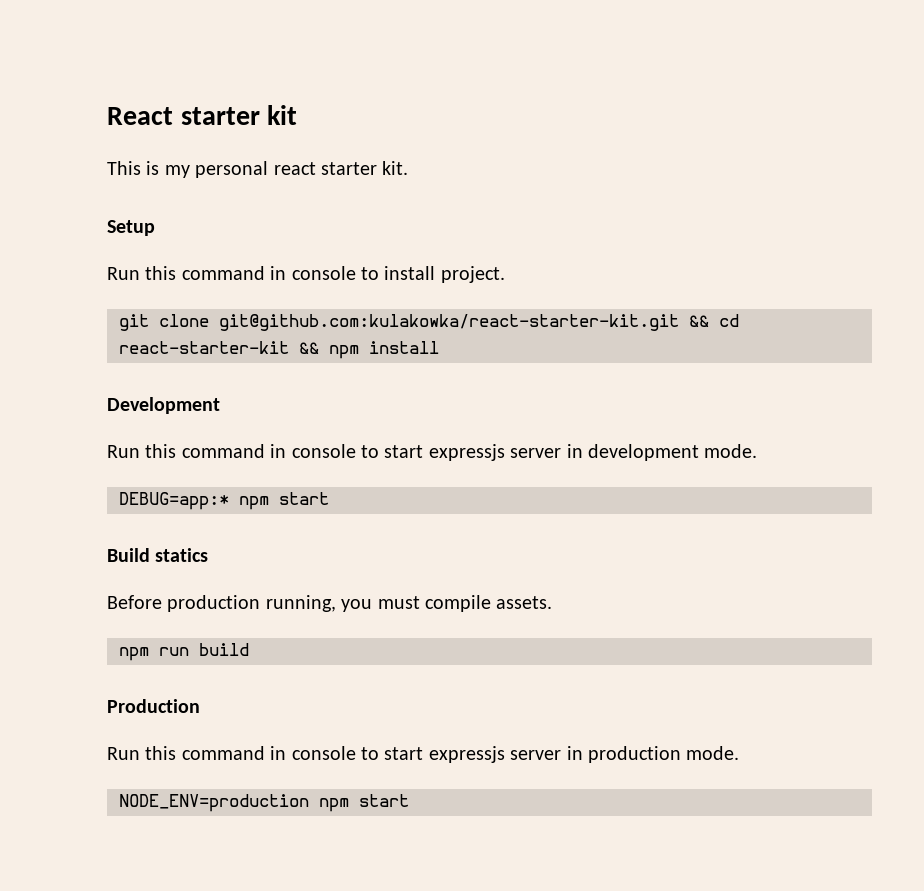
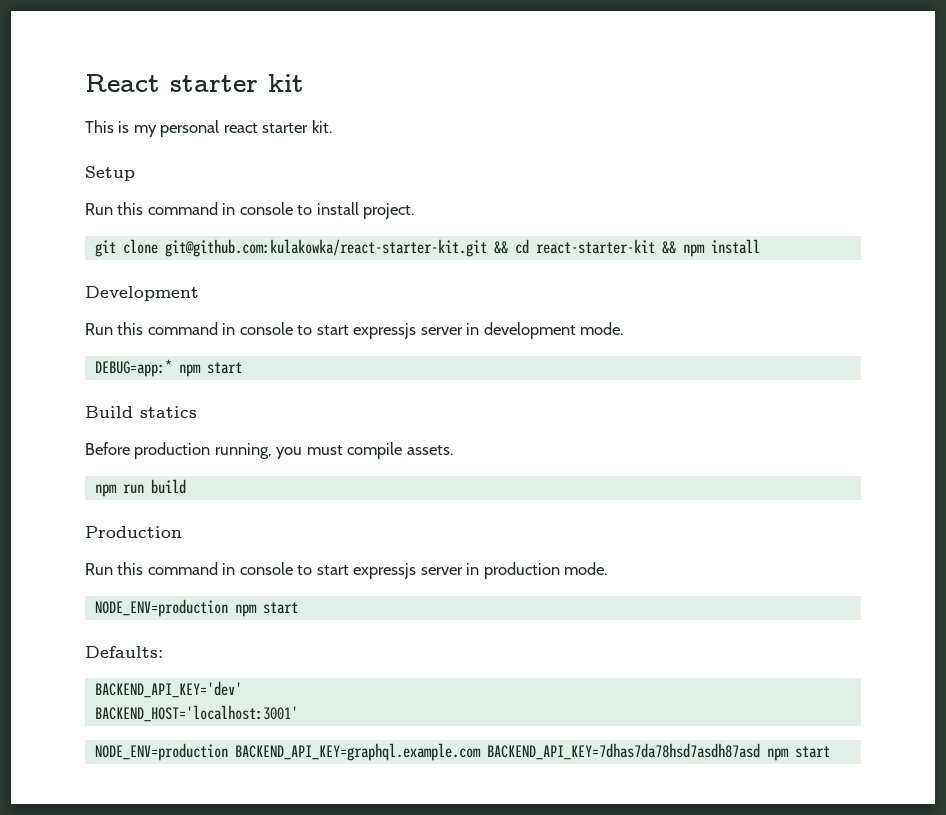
+ Defaults:
+ BACKEND_API_KEY='dev'
+ BACKEND_HOST='localhost:3001'
+ NODE_ENV=production BACKEND_API_KEY=graphql.example.com BACKEND_API_KEY=7dhas7da78hsd7asdh87asd npm start

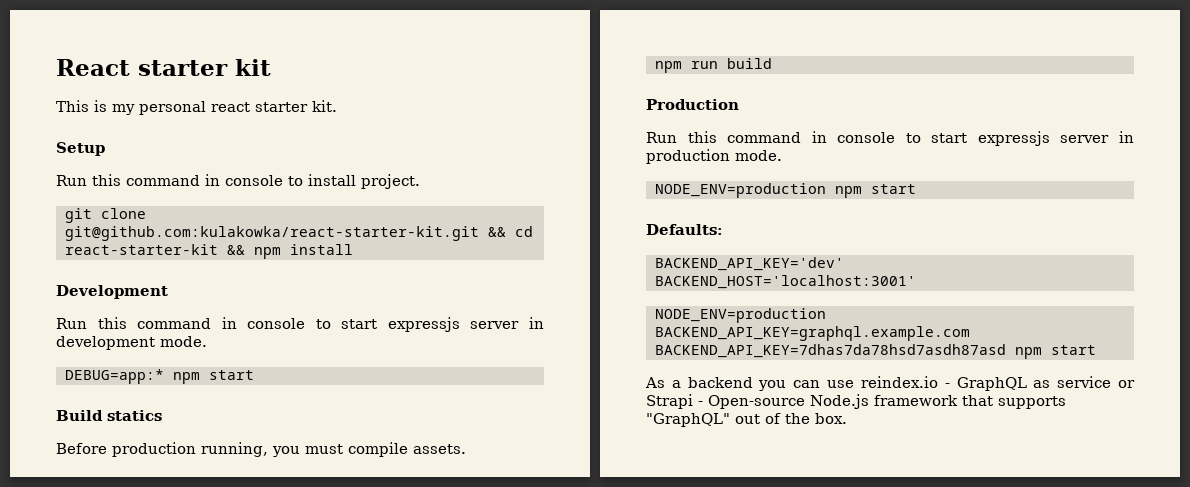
+ As a backend you can use reindex.io - GraphQL as service or Strapi - Open-source Node.js framework that supports "GraphQL" out of the box.

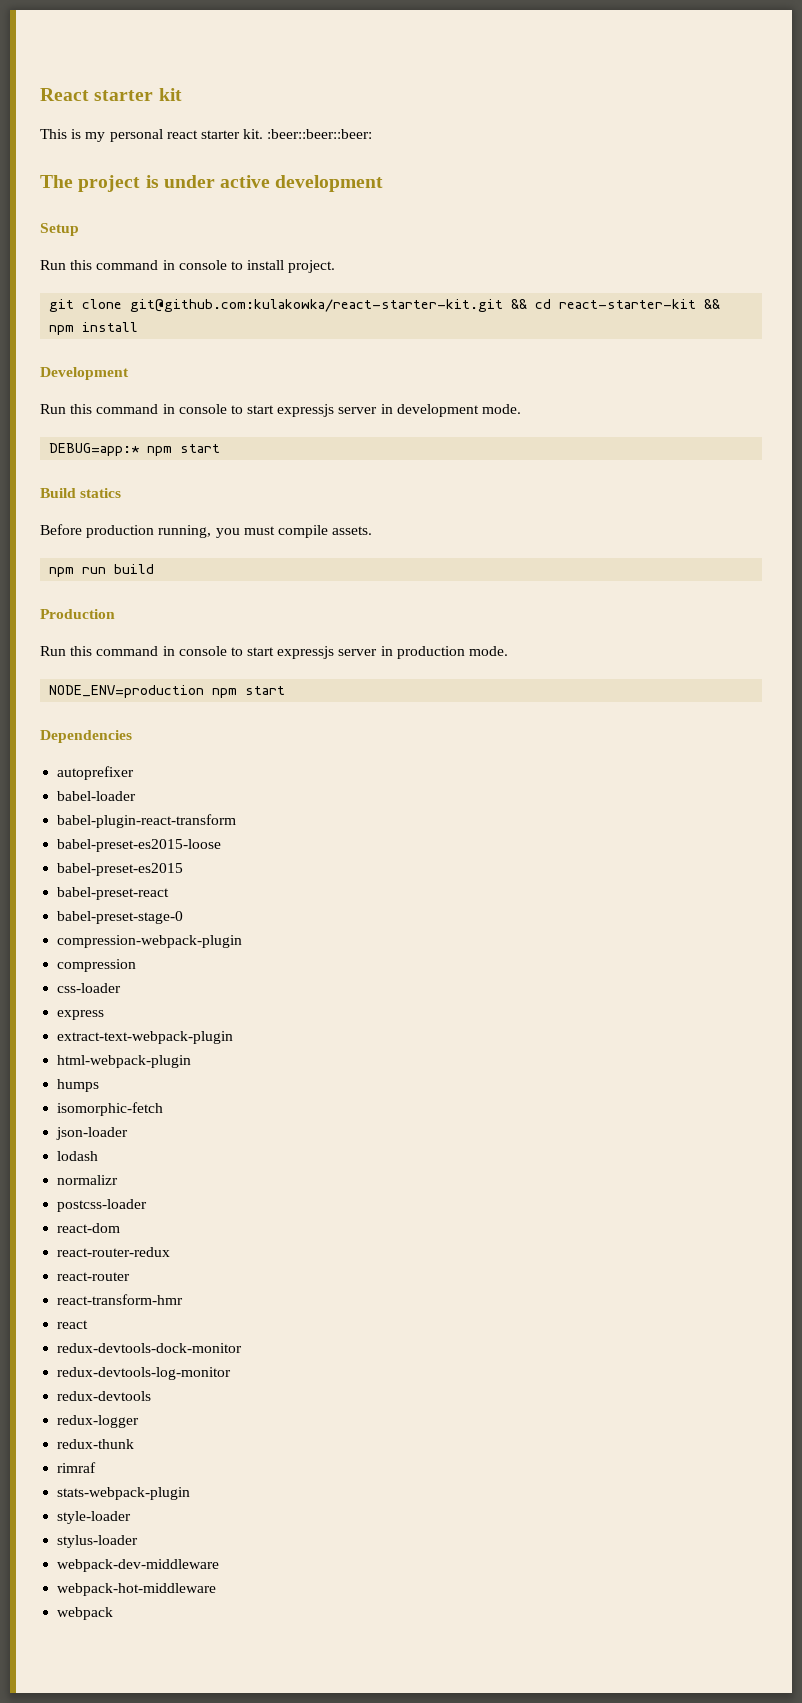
- This is my personal react starter kit.
+ This is my personal react starter kit. :beer::beer::beer:
+ The project is under active development
- Defaults:
- BACKEND_API_KEY='dev'
- BACKEND_HOST='localhost:3001'
- NODE_ENV=production BACKEND_API_KEY=graphql.example.com BACKEND_API_KEY=7dhas7da78hsd7asdh87asd npm start
- As a backend you can use reindex.io - GraphQL as service or Strapi - Open-source Node.js framework that supports "GraphQL" out of the box.
+ Dependencies
+ autoprefixer
+ babel-loader
+ babel-plugin-react-transform
+ babel-preset-es2015-loose
+ babel-preset-es2015
+ babel-preset-react
+ babel-preset-stage-0
+ compression-webpack-plugin
+ compression
+ css-loader
+ express
+ extract-text-webpack-plugin
+ html-webpack-plugin
+ humps
+ isomorphic-fetch
+ json-loader
+ lodash
+ normalizr
+ postcss-loader
+ react-dom
+ react-router-redux
+ react-router
+ react-transform-hmr
+ react
+ redux-devtools-dock-monitor
+ redux-devtools-log-monitor
+ redux-devtools
+ redux-logger
+ redux-thunk
+ rimraf
+ stats-webpack-plugin
+ style-loader
+ stylus-loader
+ webpack-dev-middleware
+ webpack-hot-middleware
+ webpack

